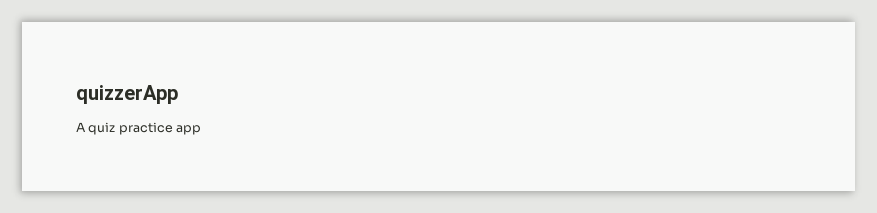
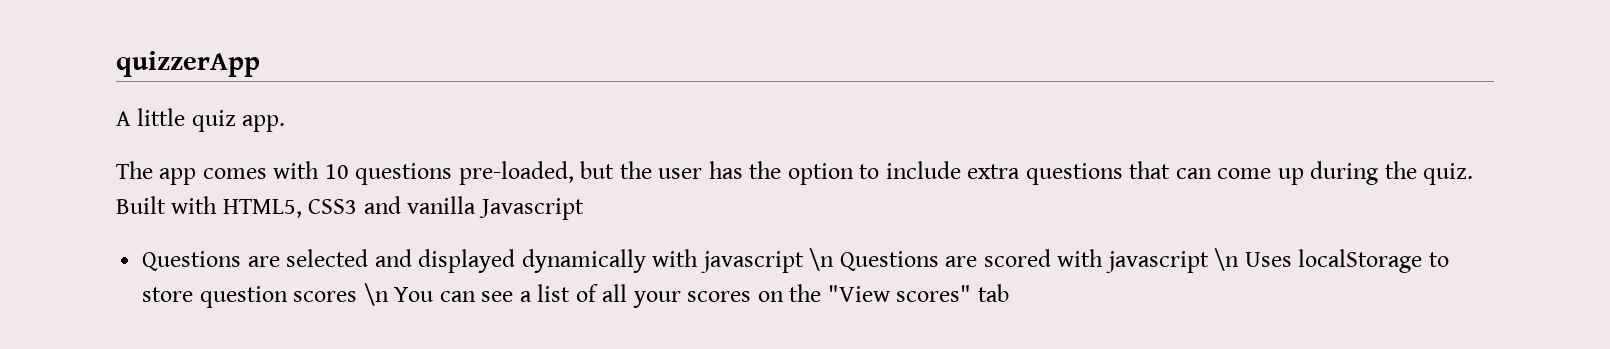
- A quiz practice app
+ A little quiz app.
+ The app comes with 10 questions pre-loaded, but the user has the option to include extra questions that can come up during the quiz. Built with HTML5, CSS3 and vanilla Javascript
+ Questions are selected and displayed dynamically with javascript \n Questions are scored with javascript \n Uses localStorage to store question scores \n You can see a list of all your scores on the "View scores" tab

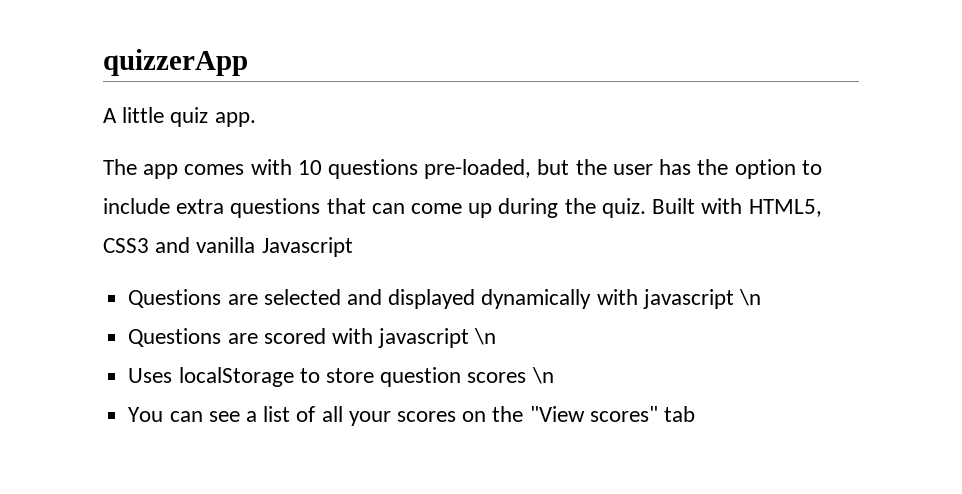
- Questions are selected and displayed dynamically with javascript \n Questions are scored with javascript \n Uses localStorage to store question scores \n You can see a list of all your scores on the "View scores" tab
+ Questions are selected and displayed dynamically with javascript \n
+ Questions are scored with javascript \n
+ Uses localStorage to store question scores \n
+ You can see a list of all your scores on the "View scores" tab

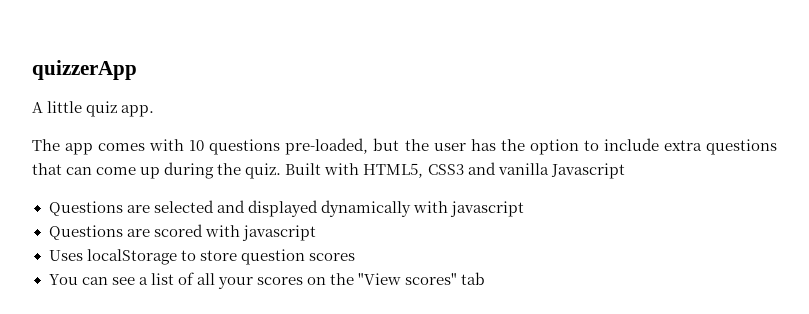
- Questions are selected and displayed dynamically with javascript \n
+ Questions are selected and displayed dynamically with javascript
- Questions are scored with javascript \n
+ Questions are scored with javascript
- Uses localStorage to store question scores \n
+ Uses localStorage to store question scores

